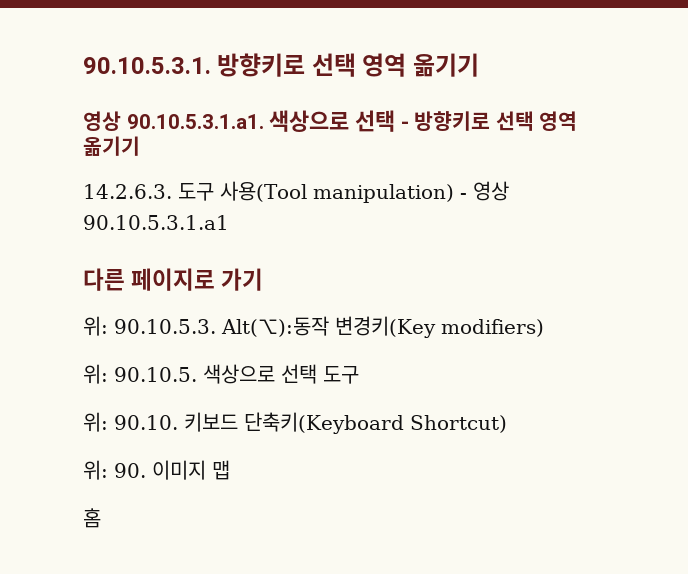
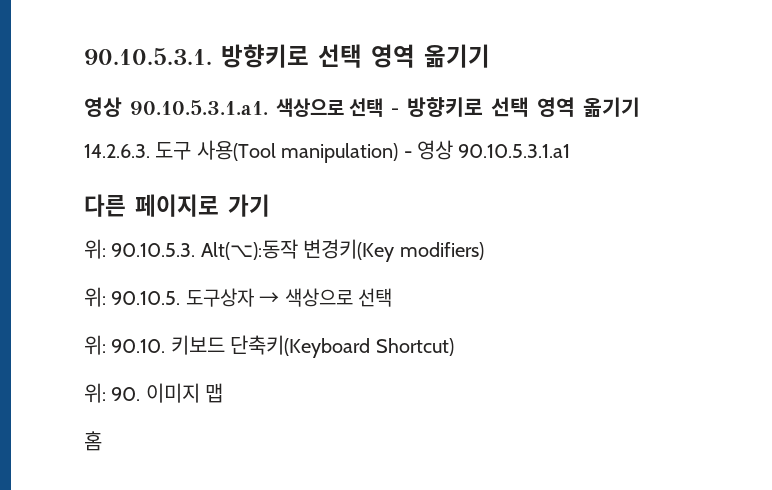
- 위: 90.10.5. 색상으로 선택 도구
+ 위: 90.10.5. 도구상자 → 색상으로 선택

